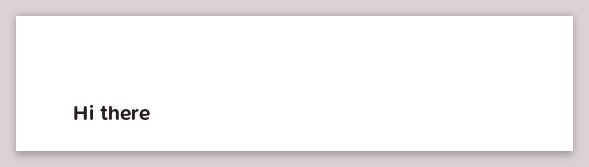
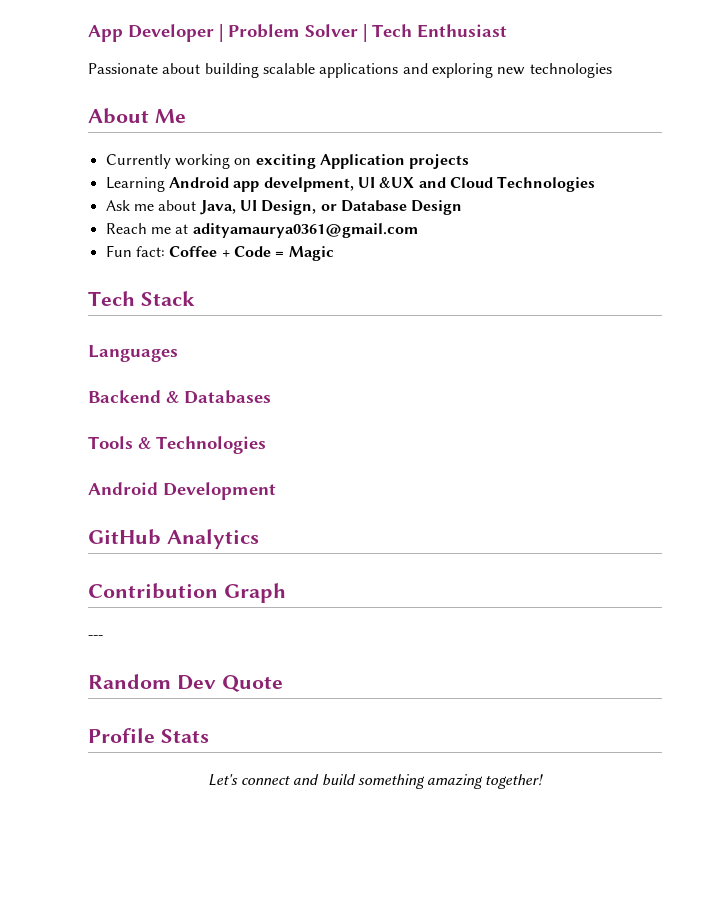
- Hi there
+ App Developer | Problem Solver | Tech Enthusiast
+ Passionate about building scalable applications and exploring new technologies
+ About Me
+ Currently working on exciting Application projects
+ Learning Android app develpment, UI &UX and Cloud Technologies
+ Ask me about Java, UI Design, or Database Design
+ Reach me at adityamaurya0361@gmail.com
+ Fun fact: Coffee + Code = Magic
+ Tech Stack
+ Languages
+ Backend & Databases
+ Tools & Technologies
+ Android Development
+ GitHub Analytics
+ Contribution Graph
+ ---
+ Random Dev Quote
+ Profile Stats
+ Let's connect and build something amazing together!

